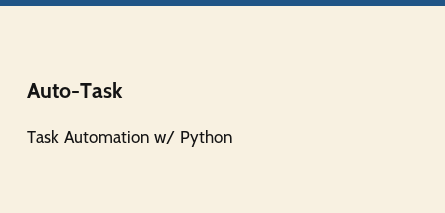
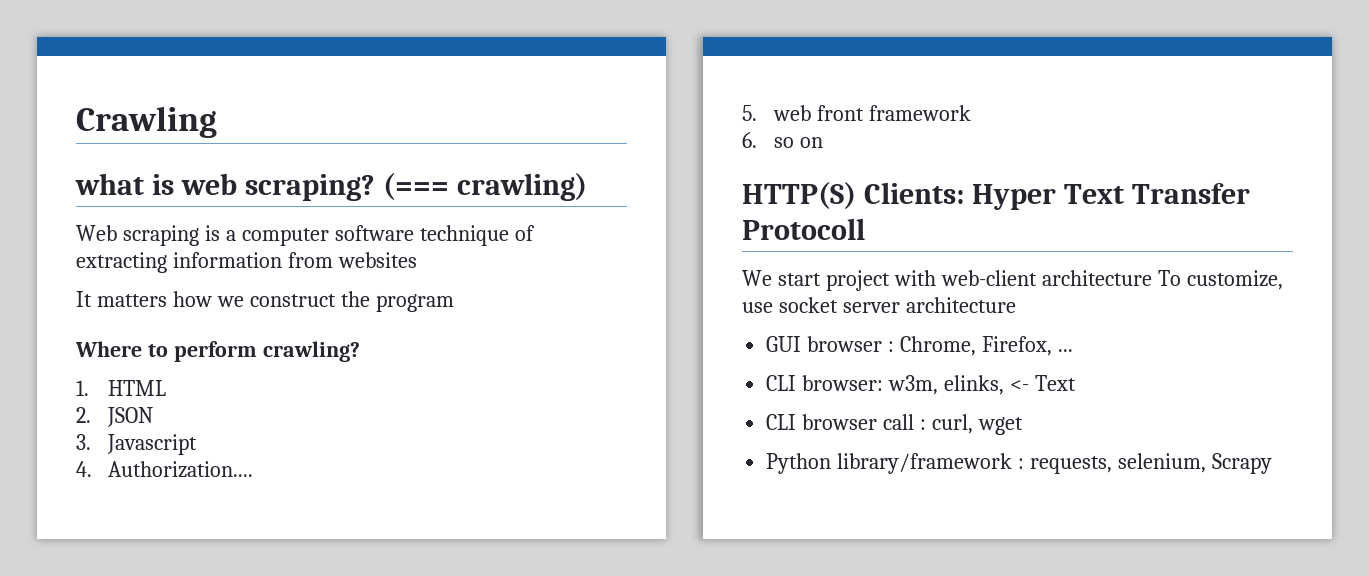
- Auto-Task
- Task Automation w/ Python
+ Crawling
+ what is web scraping? (=== crawling)
+ Web scraping is a computer software technique of extracting information from websites
+ It matters how we construct the program
+ Where to perform crawling?
+ 1. HTML
+ 2. JSON
+ 3. Javascript
+ 4. Authorization....
+ 5. web front framework
+ 6. so on
+ HTTP(S) Clients: Hyper Text Transfer Protocoll
+ We start project with web-client architecture To customize, use socket server architecture
+ GUI browser : Chrome, Firefox, ...
+ CLI browser: w3m, elinks, <- Text
+ CLI browser call : curl, wget
+ Python library/framework : requests, selenium, Scrapy

